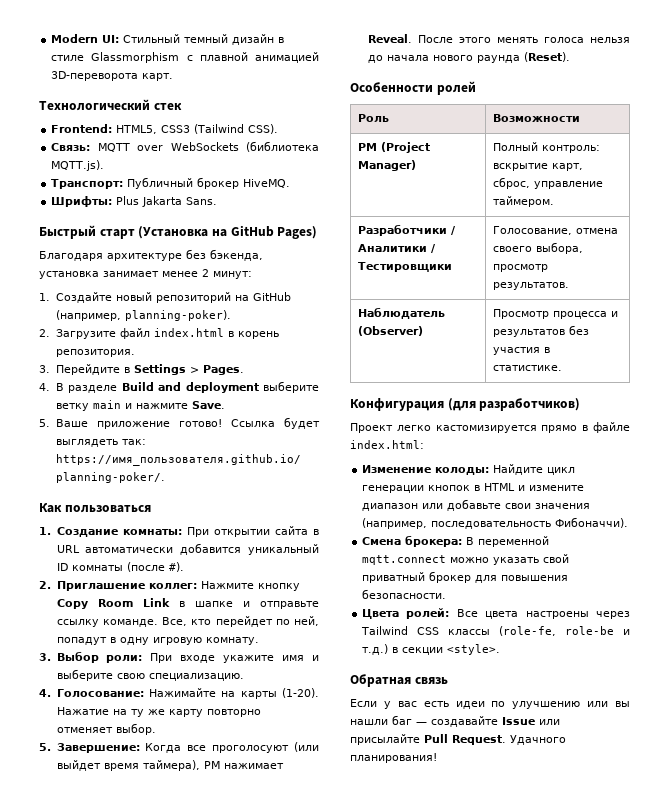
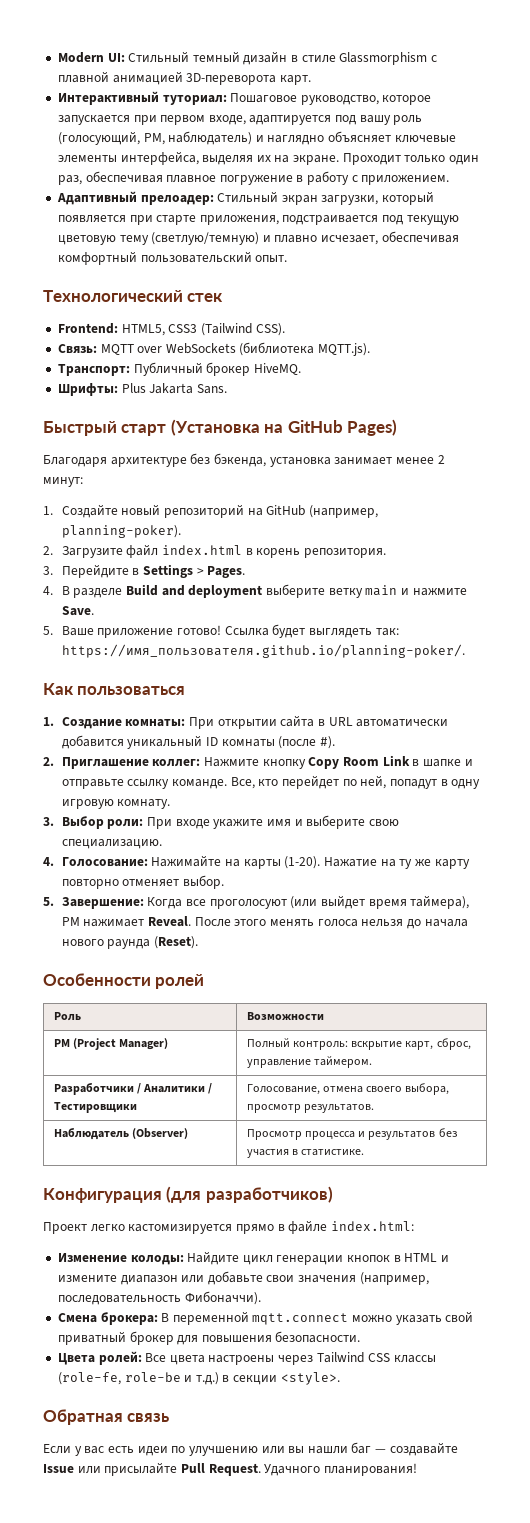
+ Интерактивный туториал: Пошаговое руководство, которое запускается при первом входе, адаптируется под вашу роль (голосующий, PM, наблюдатель) и наглядно объясняет ключевые элементы интерфейса, выделяя их на экране. Проходит только один раз, обеспечивая плавное погружение в работу с приложением.
+ Адаптивный прелоадер: Стильный экран загрузки, который появляется при старте приложения, подстраивается под текущую цветовую тему (светлую/темную) и плавно исчезает, обеспечивая комфортный пользовательский опыт.

